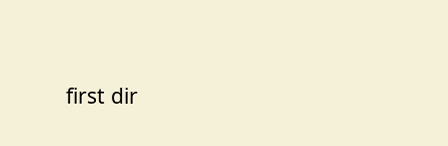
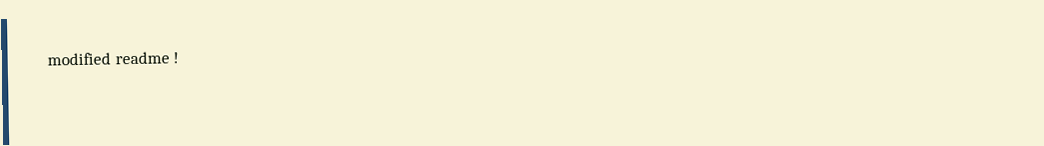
- first dir
+ modified readme !

